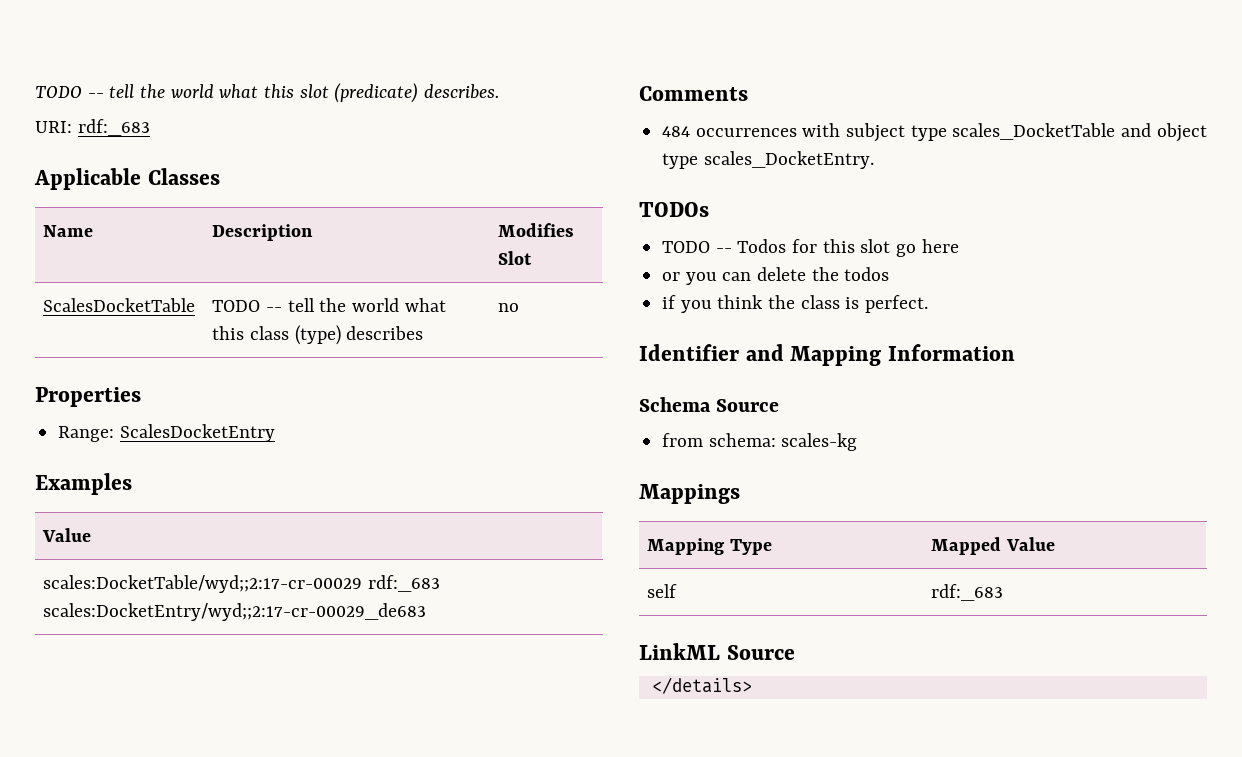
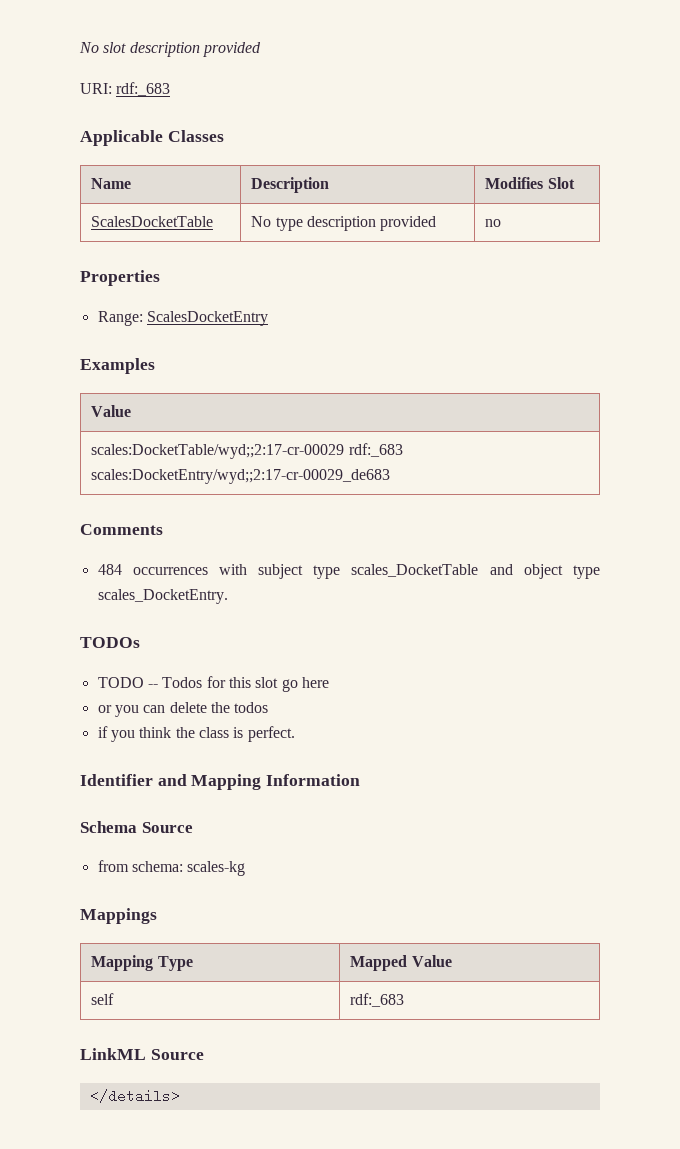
- TODO -- tell the world what this slot (predicate) describes.
+ No slot description provided
- ScalesDocketTable | TODO -- tell the world what this class (type) describes | no
+ ScalesDocketTable | No type description provided | no

